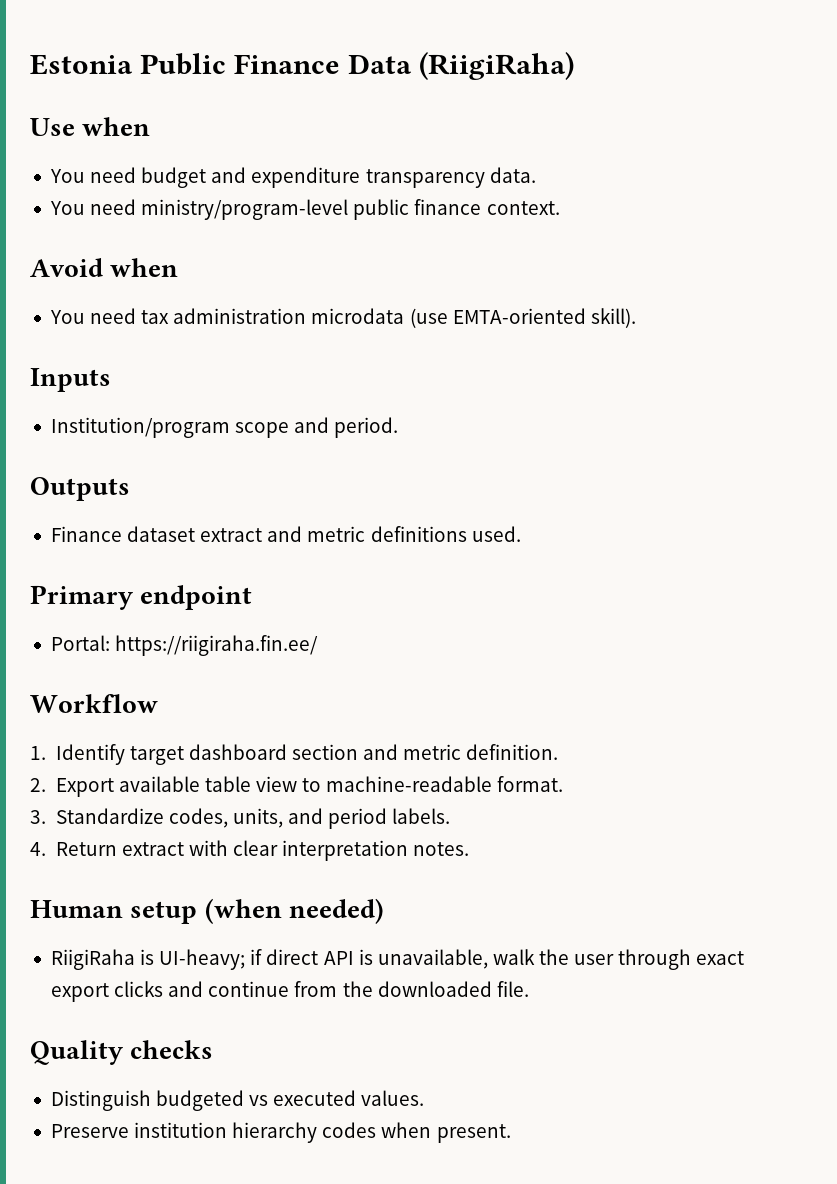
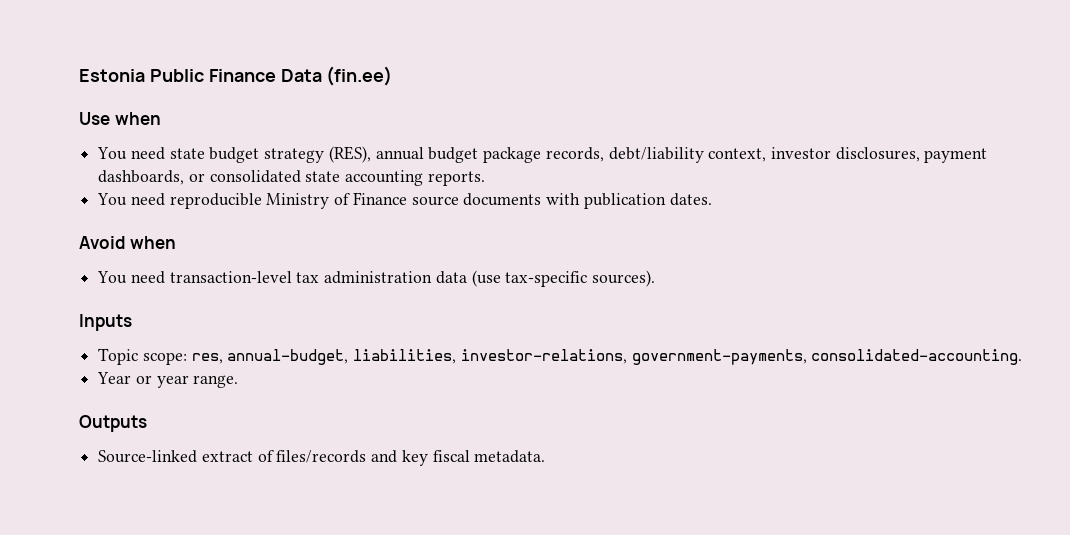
- Estonia Public Finance Data (RiigiRaha)
+ Estonia Public Finance Data (fin.ee)
- You need budget and expenditure transparency data.
- You need ministry/program-level public finance context.
+ You need state budget strategy (RES), annual budget package records, debt/liability context, investor disclosures, payment dashboards, or consolidated state accounting reports.
+ You need reproducible Ministry of Finance source documents with publication dates.
- You need tax administration microdata (use EMTA-oriented skill).
+ You need transaction-level tax administration data (use tax-specific sources).
  Inputs
- Institution/program scope and period.
+ Topic scope: res, annual-budget, liabilities, investor-relations, government-payments, consolidated-accounting.
+ Year or year range.
  Outputs
- Finance dataset extract and metric definitions used.
- Primary endpoint
- Portal: https://riigiraha.fin.ee/
- Workflow
- 1. Identify target dashboard section and metric definition.
- 2. Export available table view to machine-readable format.
- 3. Standardize codes, units, and period labels.
- 4. Return extract with clear interpretation notes.
- Human setup (when needed)
- RiigiRaha is UI-heavy; if direct API is unavailable, walk the user through exact export clicks and continue from the downloaded file.
- Quality checks
- Distinguish budgeted vs executed values.
- Preserve institution hierarchy codes when present.
+ Source-linked extract of files/records and key fiscal metadata.

